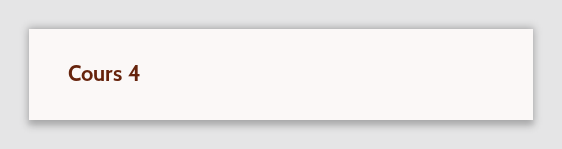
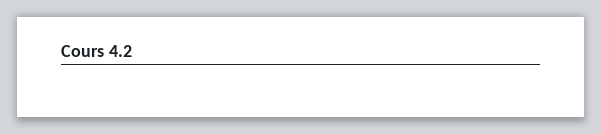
- Cours 4
+ Cours 4.2

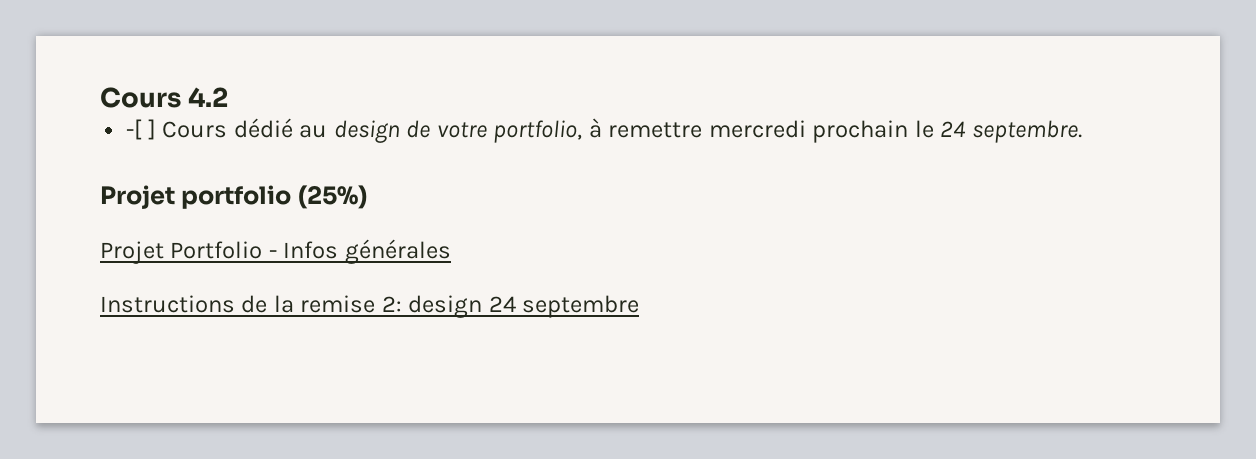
+ -[ ] Cours dédié au design de votre portfolio, à remettre mercredi prochain le 24 septembre.
+ Projet portfolio (25%)
+ Projet Portfolio - Infos générales
+ Instructions de la remise 2: design 24 septembre

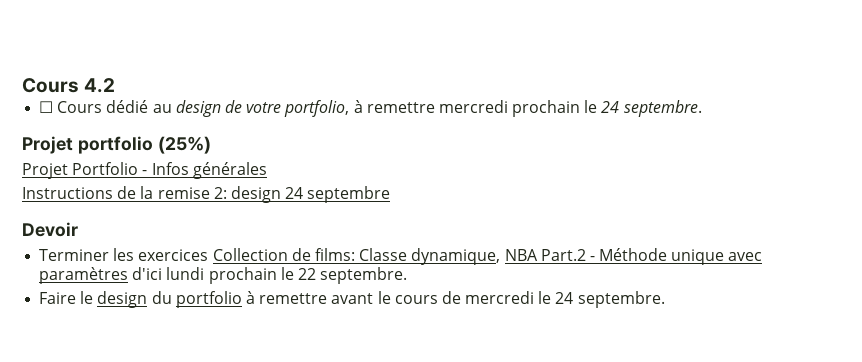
- -[ ] Cours dédié au design de votre portfolio, à remettre mercredi prochain le 24 septembre.
+ ☐ Cours dédié au design de votre portfolio, à remettre mercredi prochain le 24 septembre.
+ Devoir
+ Terminer les exercices Collection de films: Classe dynamique, NBA Part.2 - Méthode unique avec paramètres d'ici lundi prochain le 22 septembre.
+ Faire le design du portfolio à remettre avant le cours de mercredi le 24 septembre.

